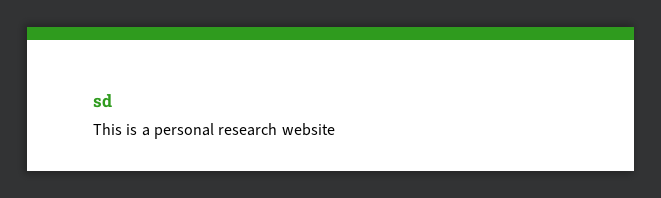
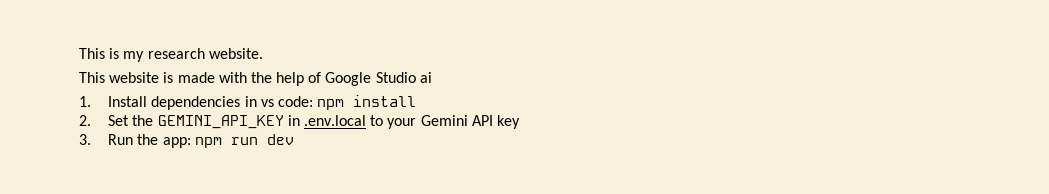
- sd
- This is a personal research website
+ This is my research website.
+ This website is made with the help of Google Studio ai
+ 1. Install dependencies in vs code: npm install
+ 2. Set the GEMINI_API_KEY in .env.local to your Gemini API key
+ 3. Run the app: npm run dev

